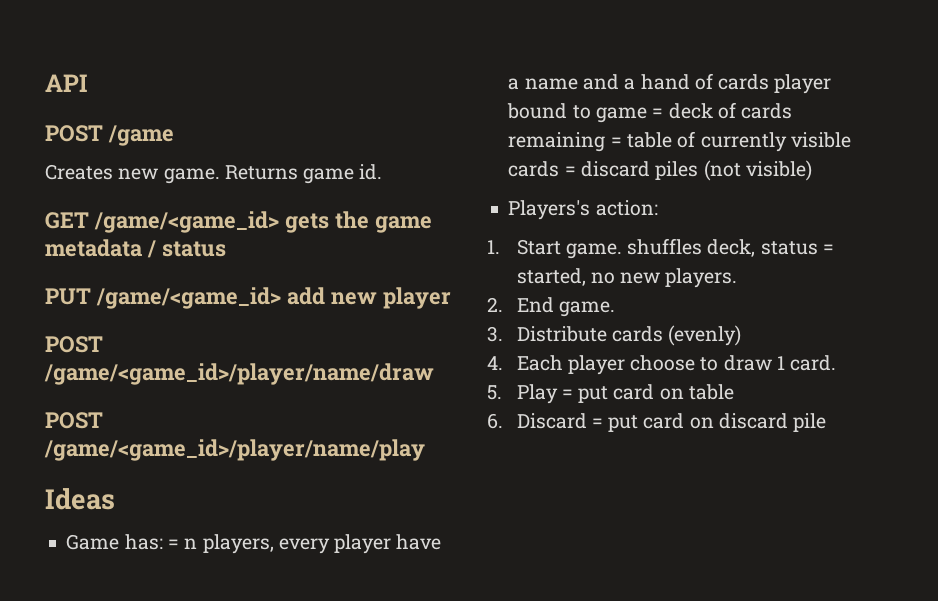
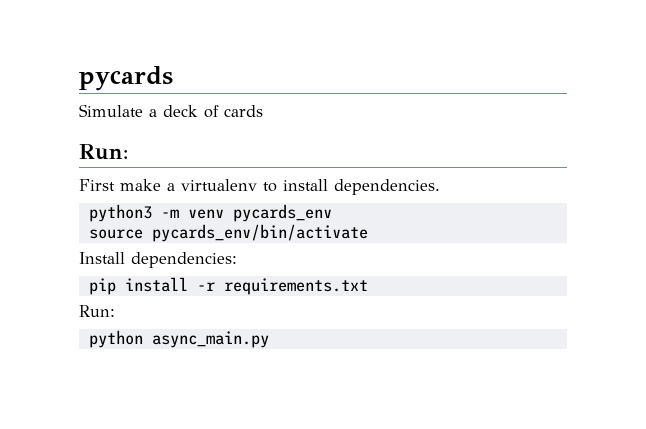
- API
- POST /game
- Creates new game. Returns game id.
- GET /game/<game_id> gets the game metadata / status
- PUT /game/<game_id> add new player
- POST /game/<game_id>/player/name/draw
- POST /game/<game_id>/player/name/play
- Ideas
- Game has: = n players, every player have a name and a hand of cards player bound to game = deck of cards remaining = table of currently visible cards = discard piles (not visible)
- Players's action:
- 1. Start game. shuffles deck, status = started, no new players.
- 2. End game.
- 3. Distribute cards (evenly)
- 4. Each player choose to draw 1 card.
- 5. Play = put card on table
- 6. Discard = put card on discard pile
+ pycards
+ Simulate a deck of cards
+ Run:
+ First make a virtualenv to install dependencies.
+ python3 -m venv pycards_env
+ source pycards_env/bin/activate
+ Install dependencies:
+ pip install -r requirements.txt
+ Run:
+ python async_main.py

